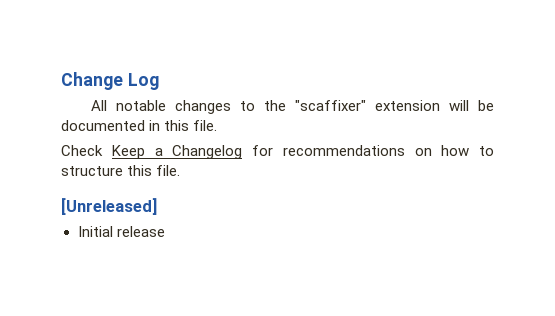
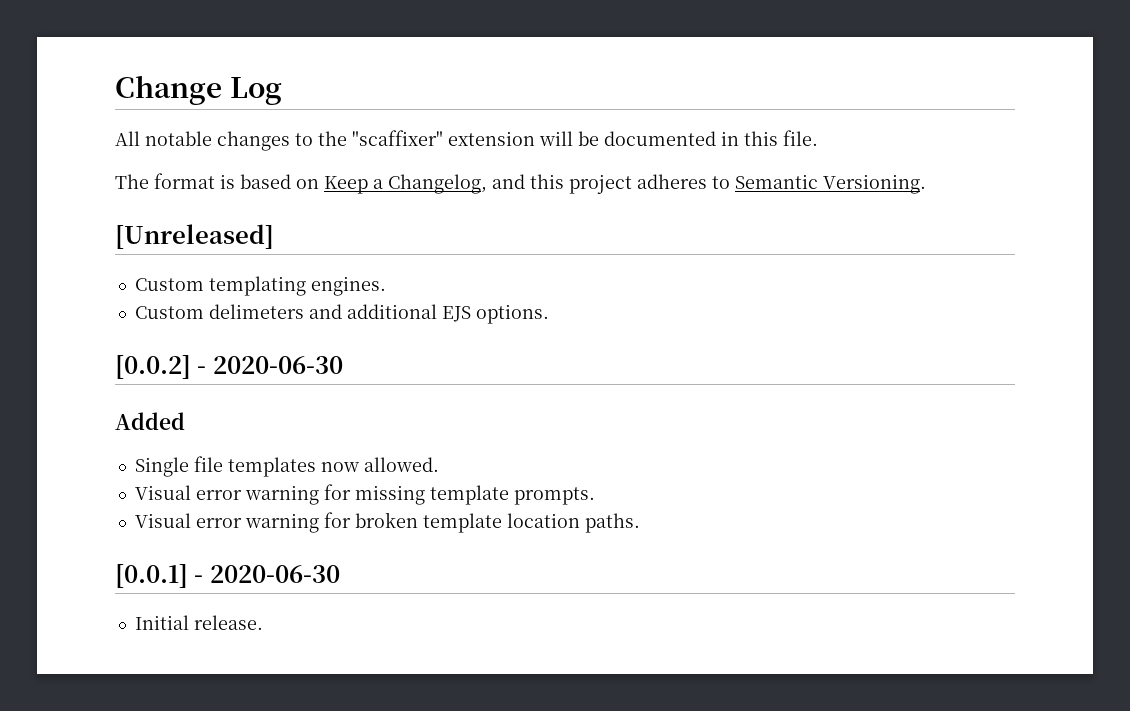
- Check Keep a Changelog for recommendations on how to structure this file.
+ The format is based on Keep a Changelog, and this project adheres to Semantic Versioning.
  [Unreleased]
+ Custom templating engines.
+ Custom delimeters and additional EJS options.
+ [0.0.2] - 2020-06-30
+ Added
+ Single file templates now allowed.
+ Visual error warning for missing template prompts.
+ Visual error warning for broken template location paths.
+ [0.0.1] - 2020-06-30
- Initial release
+ Initial release.

